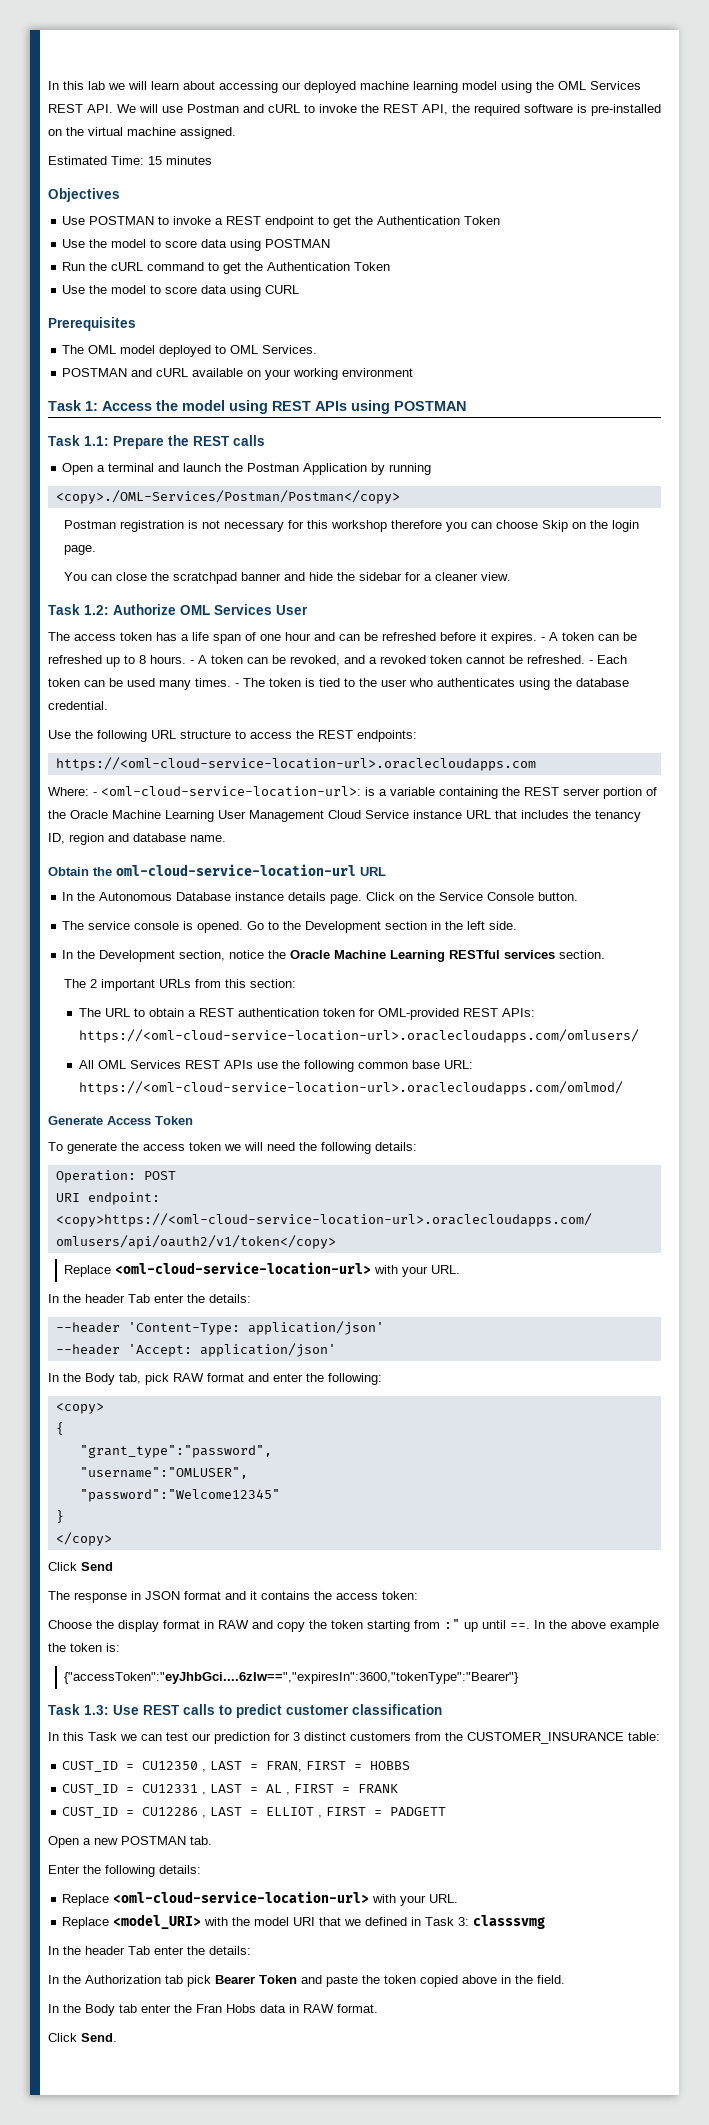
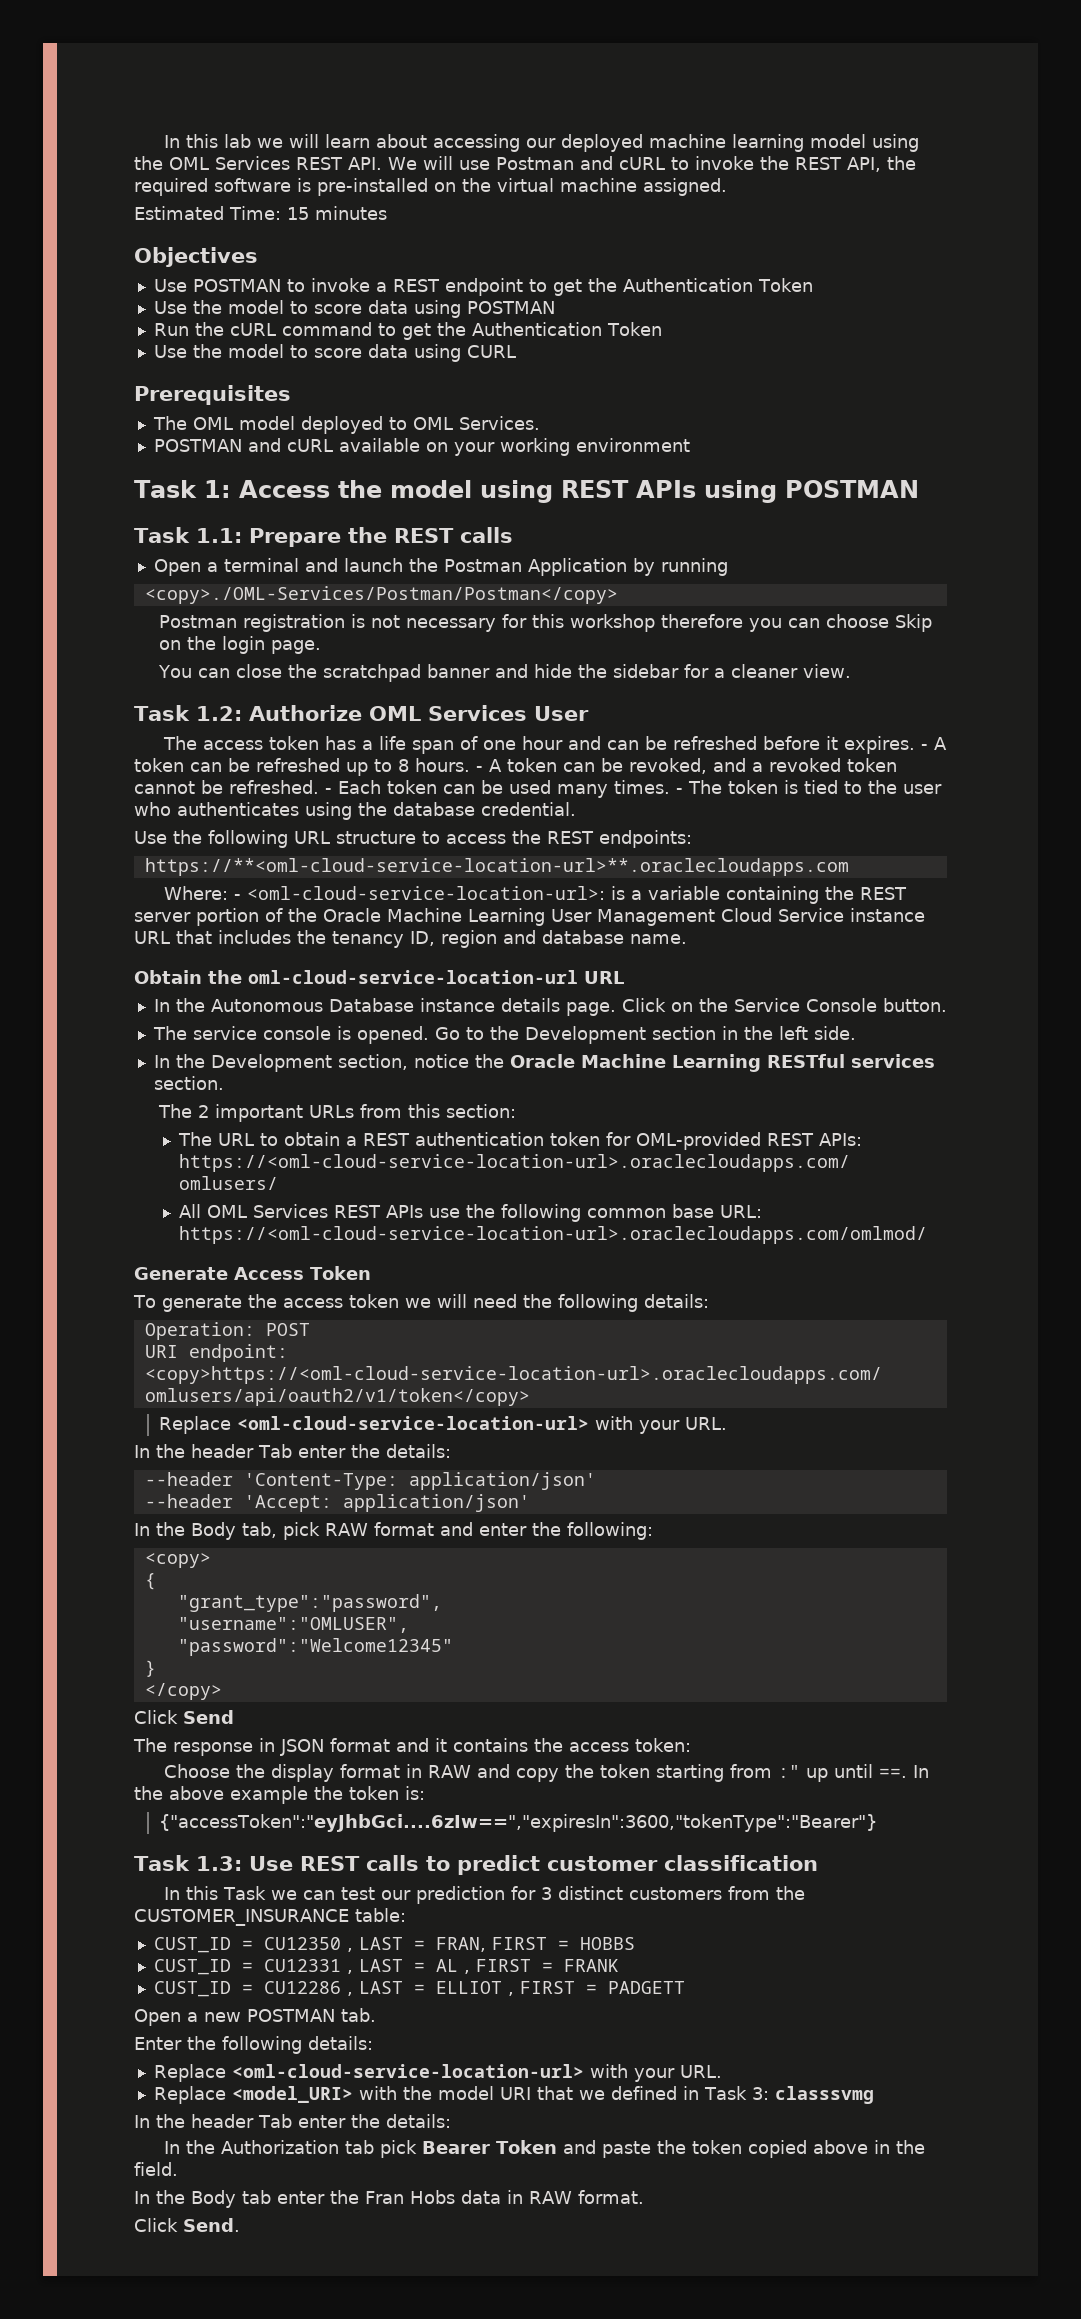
- https://<oml-cloud-service-location-url>.oraclecloudapps.com
+ https://**<oml-cloud-service-location-url>**.oraclecloudapps.com

